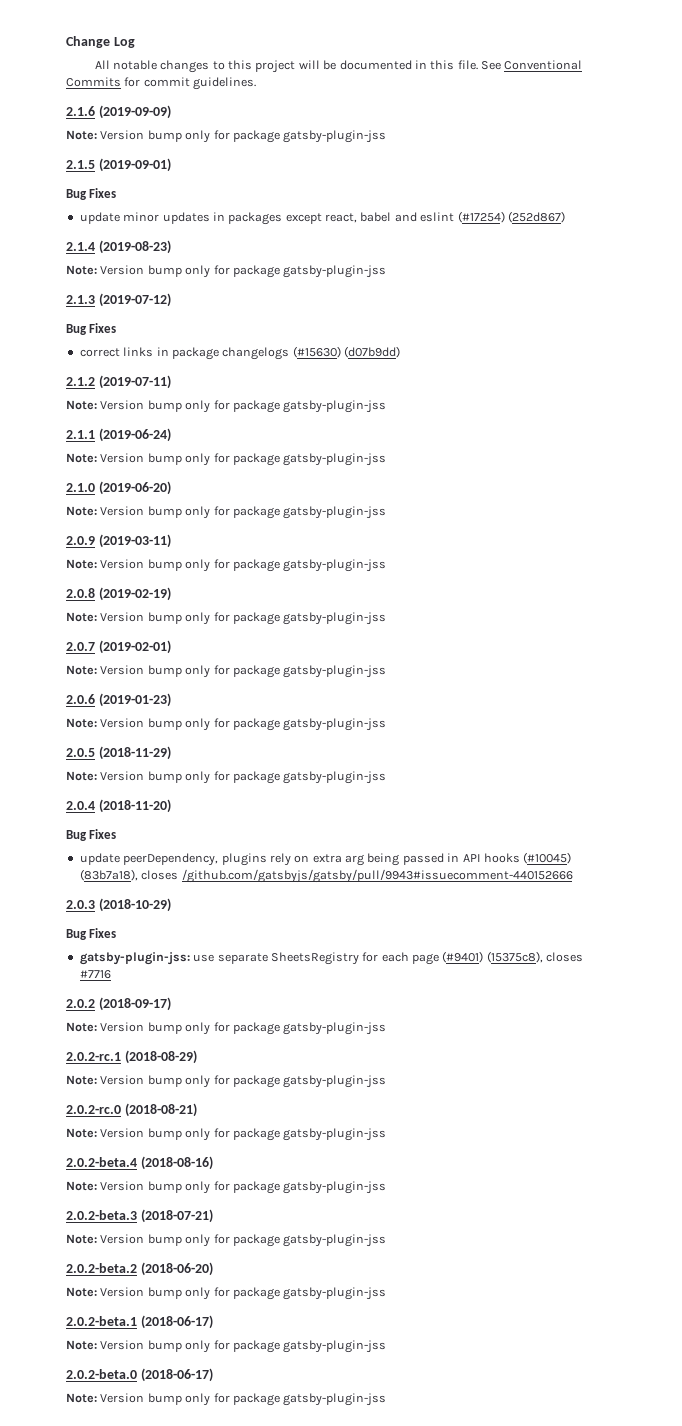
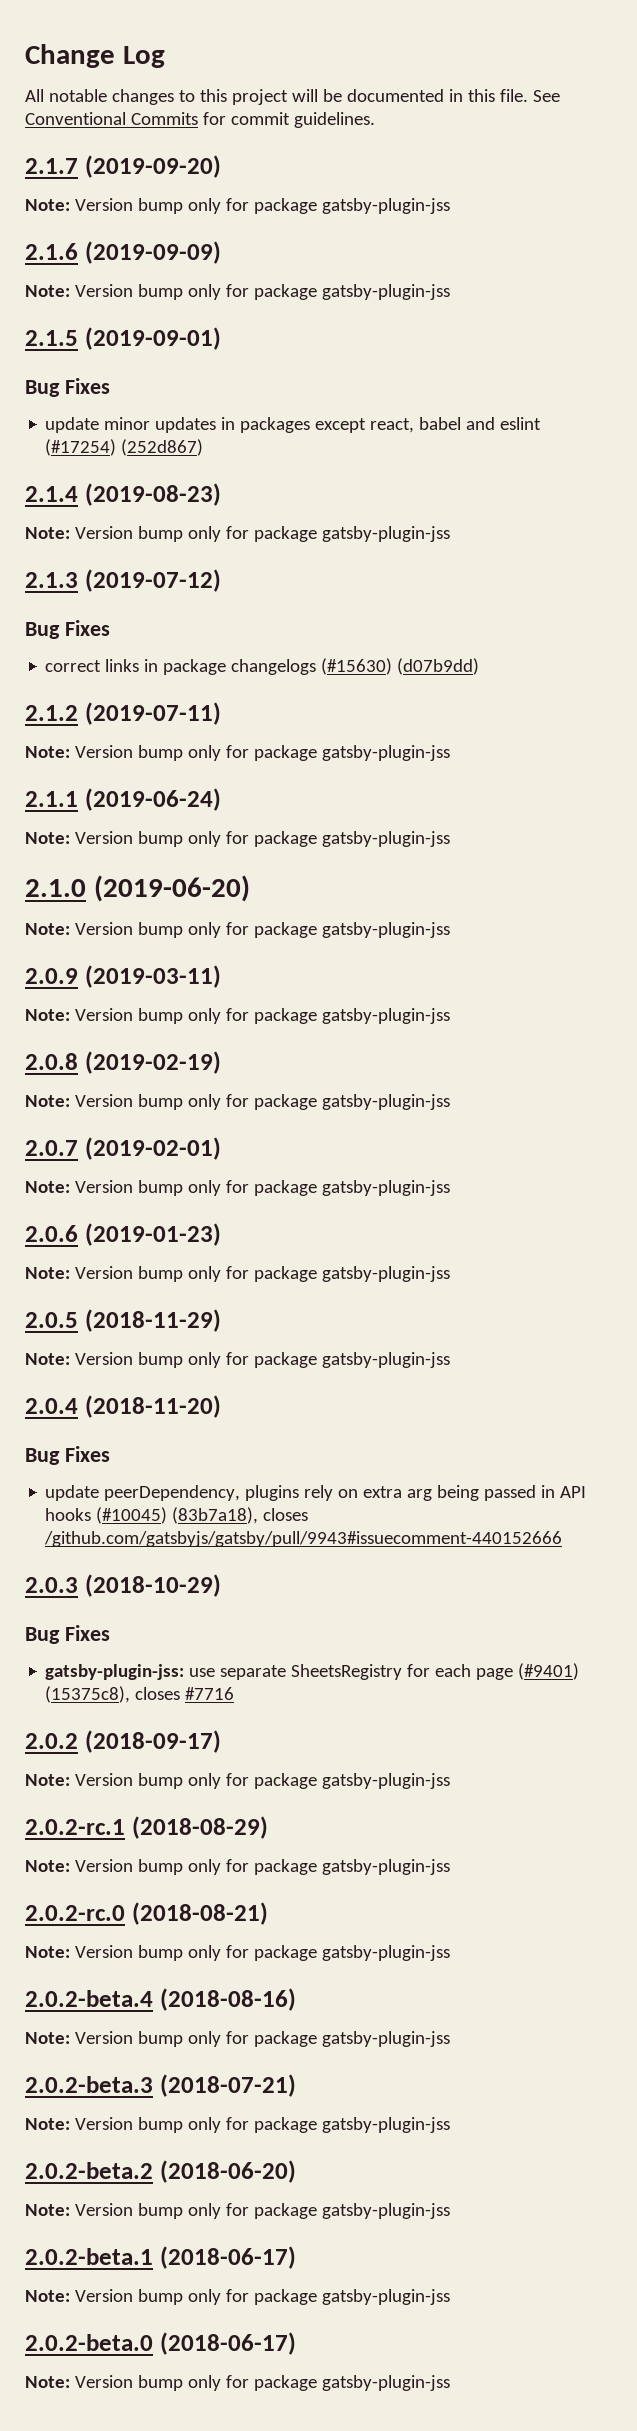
+ 2.1.7 (2019-09-20)
+ Note: Version bump only for package gatsby-plugin-jss

